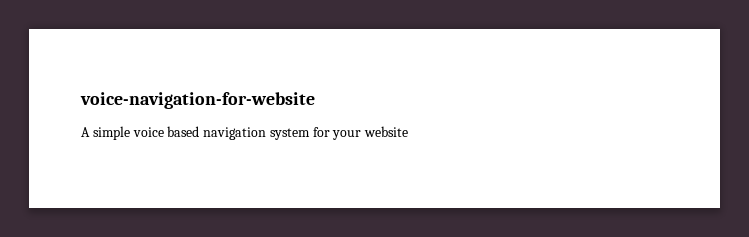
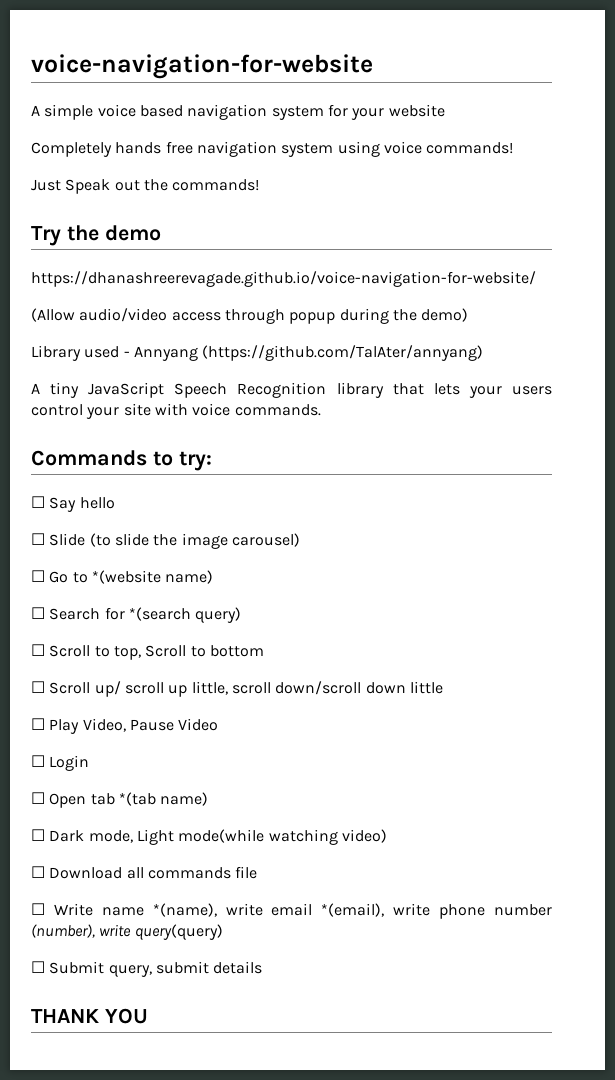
+ Completely hands free navigation system using voice commands!
+ Just Speak out the commands!
+ Try the demo
+ https://dhanashreerevagade.github.io/voice-navigation-for-website/
+ (Allow audio/video access through popup during the demo)
+ Library used - Annyang (https://github.com/TalAter/annyang)
+ A tiny JavaScript Speech Recognition library that lets your users control your site with voice commands.
+ Commands to try:
+ ☐ Say hello
+ ☐ Slide (to slide the image carousel)
+ ☐ Go to *(website name)
+ ☐ Search for *(search query)
+ ☐ Scroll to top, Scroll to bottom
+ ☐ Scroll up/ scroll up little, scroll down/scroll down little
+ ☐ Play Video, Pause Video
+ ☐ Login
+ ☐ Open tab *(tab name)
+ ☐ Dark mode, Light mode(while watching video)
+ ☐ Download all commands file
+ ☐ Write name *(name), write email *(email), write phone number (number), write query(query)
+ ☐ Submit query, submit details
+ THANK YOU

